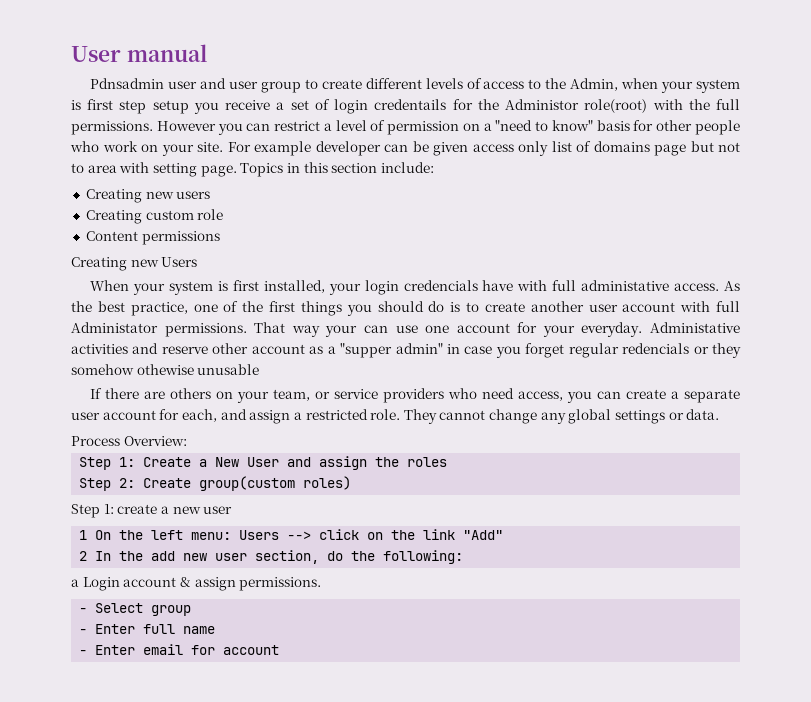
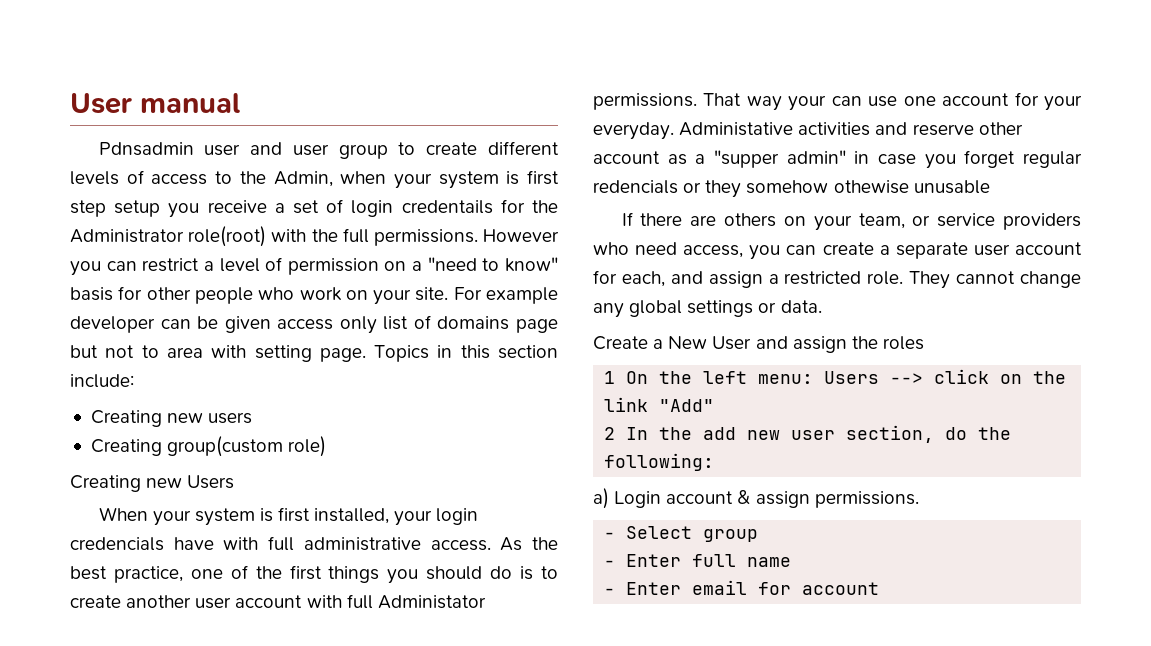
- Pdnsadmin user and user group to create different levels of access to the Admin, when your system is first step setup you receive a set of login credentails for the Administor role(root) with the full permissions.
+ Pdnsadmin user and user group to create different levels of access to the Admin, when your system is first step setup you receive a set of login credentails for the Administrator role(root) with the full permissions.
- Creating custom role
- Content permissions
+ Creating group(custom role)
- When your system is first installed, your login credencials have with full administative access.
+ When your system is first installed, your login credencials have with full administrative access.
- Process Overview:
- Step 1: Create a New User and assign the roles
+ Create a New User and assign the roles
- Step 2: Create group(custom roles)
- Step 1: create a new user
- a Login account & assign permissions.
+ a) Login account & assign permissions.

